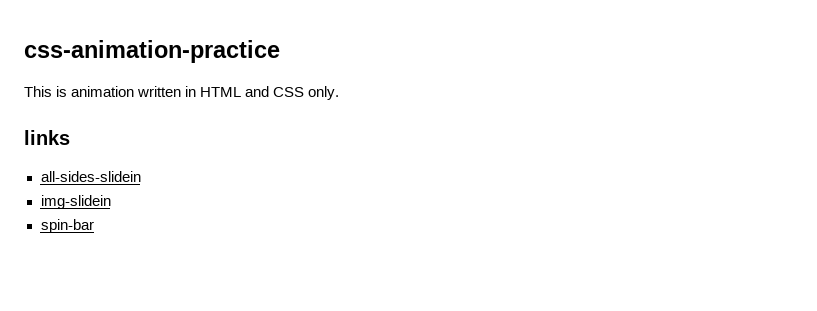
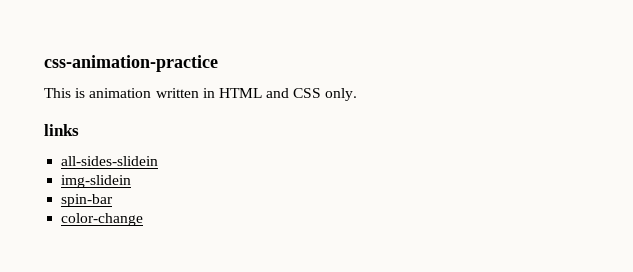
+ color-change

